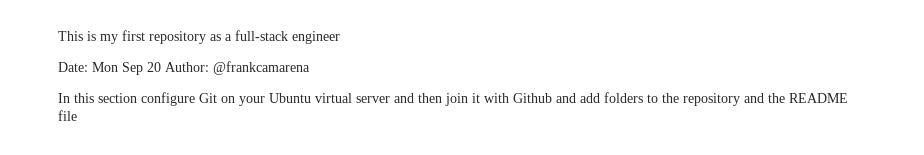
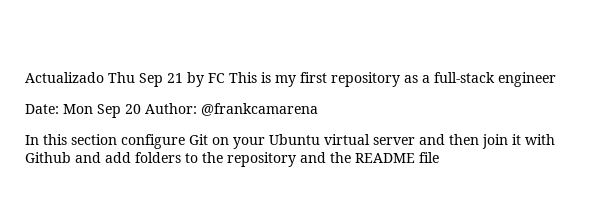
- This is my first repository as a full-stack engineer
+ Actualizado Thu Sep 21 by FC This is my first repository as a full-stack engineer

